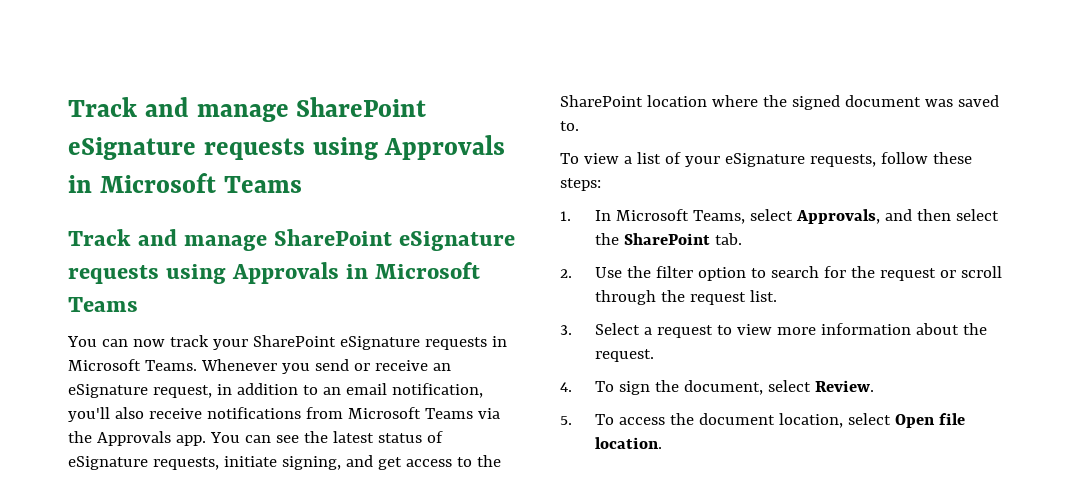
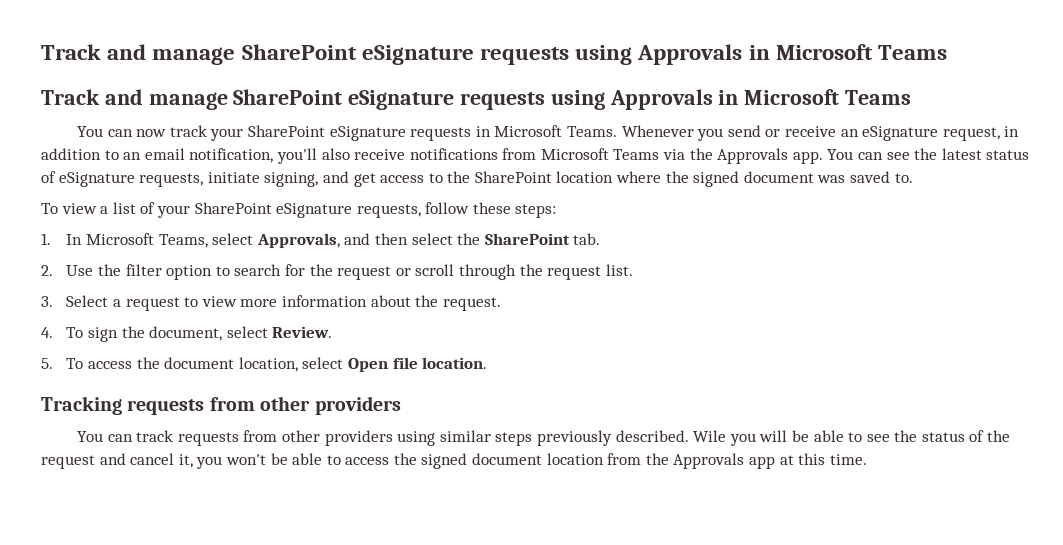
- To view a list of your eSignature requests, follow these steps:
+ To view a list of your SharePoint eSignature requests, follow these steps:
+ Tracking requests from other providers
+ You can track requests from other providers using similar steps previously described. Wile you will be able to see the status of the request and cancel it, you won't be able to access the signed document location from the Approvals app at this time.

